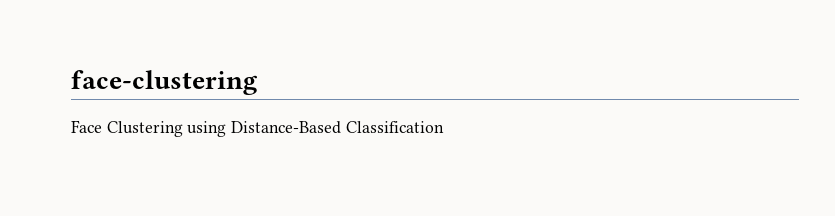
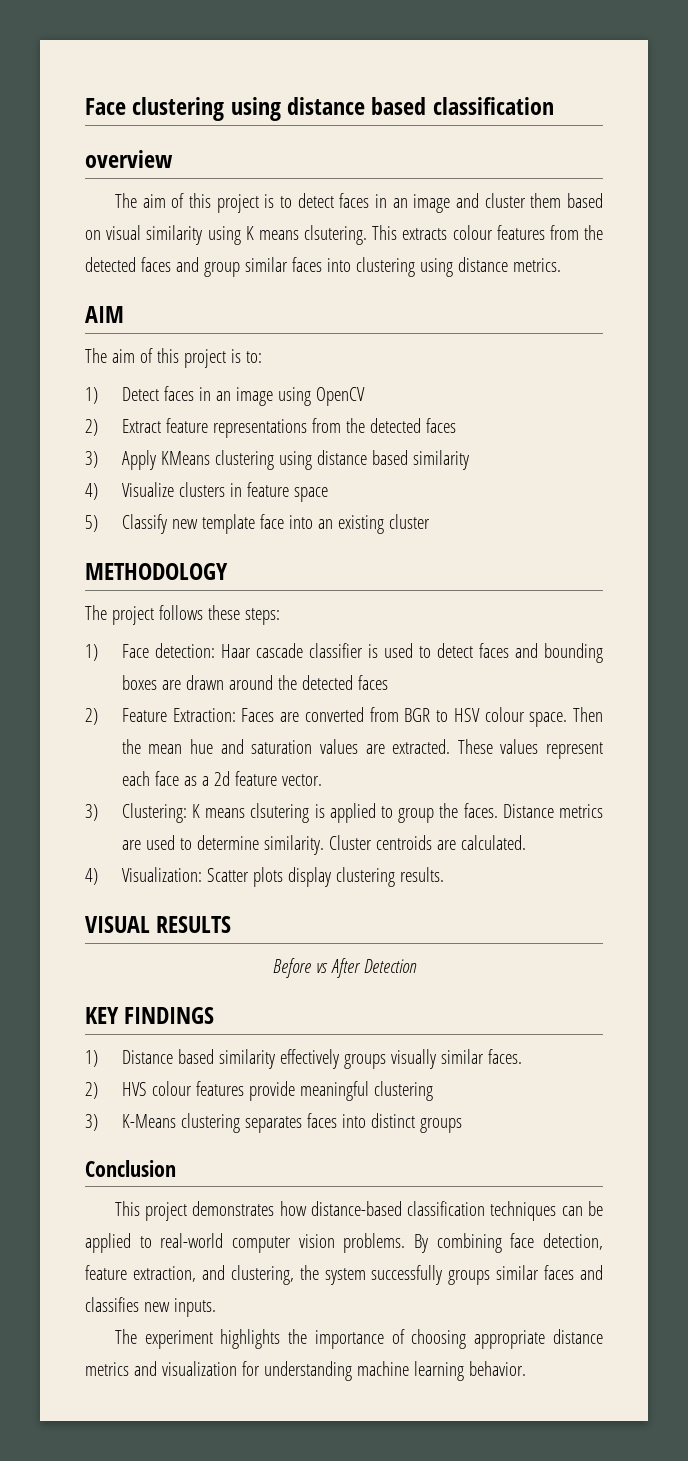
- face-clustering
- Face Clustering using Distance-Based Classification
+ Face clustering using distance based classification
+ overview
+ The aim of this project is to detect faces in an image and cluster them based on visual similarity using K means clsutering. This extracts colour features from the detected faces and group similar faces into clustering using distance metrics.
+ AIM
+ The aim of this project is to:
+ 1) Detect faces in an image using OpenCV
+ 2) Extract feature representations from the detected faces
+ 3) Apply KMeans clustering using distance based similarity
+ 4) Visualize clusters in feature space
+ 5) Classify new template face into an existing cluster
+ METHODOLOGY
+ The project follows these steps:
+ 1) Face detection: Haar cascade classifier is used to detect faces and bounding boxes are drawn around the detected faces
+ 2) Feature Extraction: Faces are converted from BGR to HSV colour space. Then the mean hue and saturation values are extracted. These values represent each face as a 2d feature vector.
+ 3) Clustering: K means clsutering is applied to group the faces. Distance metrics are used to determine similarity. Cluster centroids are calculated.
+ 4) Visualization: Scatter plots display clustering results.
+ VISUAL RESULTS
+ Before vs After Detection
+ KEY FINDINGS
+ 1) Distance based similarity effectively groups visually similar faces.
+ 2) HVS colour features provide meaningful clustering
+ 3) K-Means clustering separates faces into distinct groups
+ Conclusion
+ This project demonstrates how distance-based classification techniques can be applied to real-world computer vision problems. By combining face detection, feature extraction, and clustering, the system successfully groups similar faces and classifies new inputs.
+ The experiment highlights the importance of choosing appropriate distance metrics and visualization for understanding machine learning behavior.

